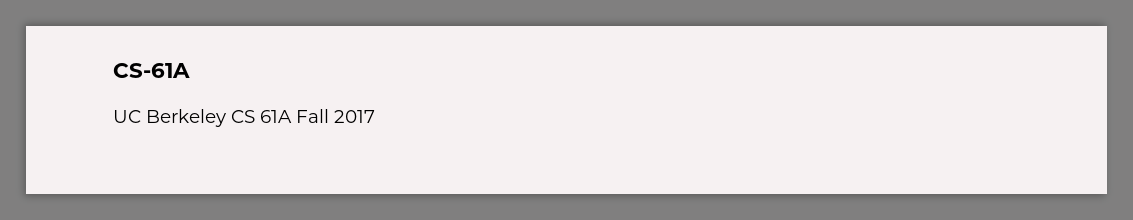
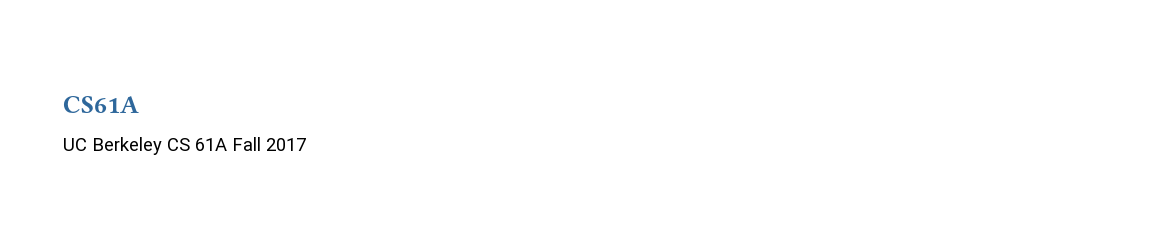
- CS-61A
+ CS61A

